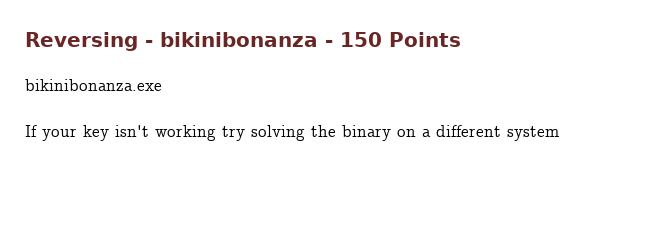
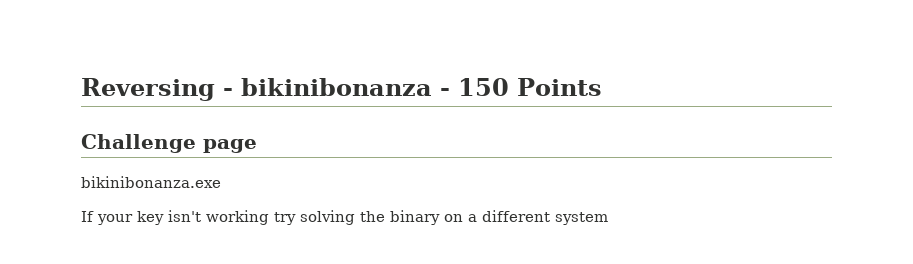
+ Challenge page

